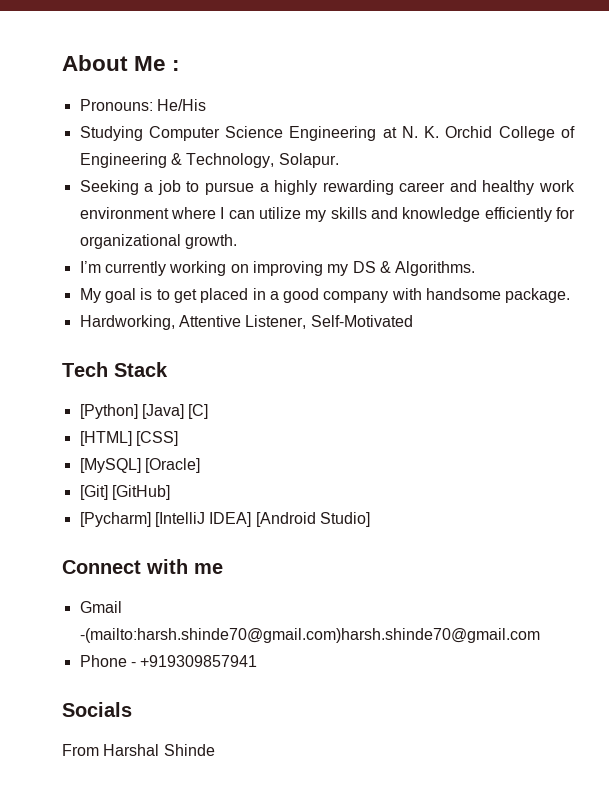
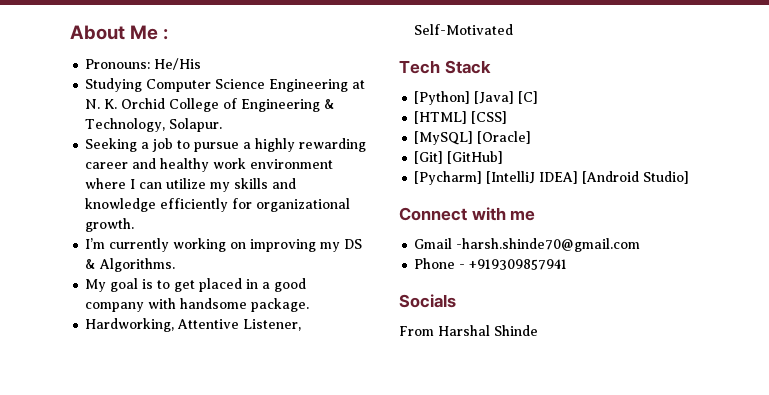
- Gmail -(mailto:harsh.shinde70@gmail.com)harsh.shinde70@gmail.com
+ Gmail -harsh.shinde70@gmail.com

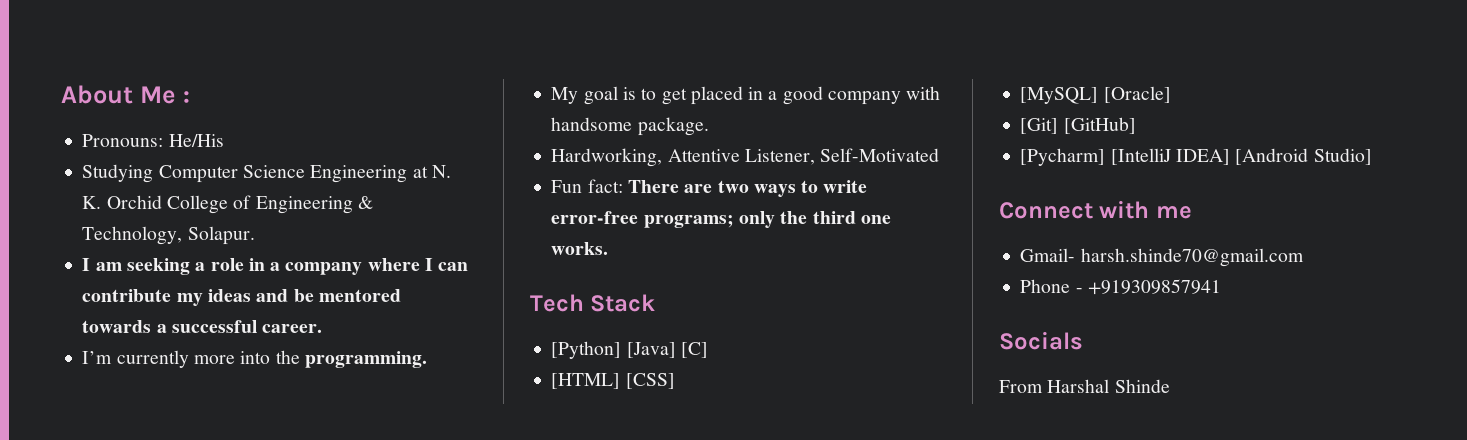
- Seeking a job to pursue a highly rewarding career and healthy work environment where I can utilize my skills and knowledge efficiently for organizational growth.
- I’m currently working on improving my DS & Algorithms.
+ I am seeking a role in a company where I can contribute my ideas and be mentored towards a successful career.
+ I’m currently more into the programming.
+ Fun fact: There are two ways to write error-free programs; only the third one works.
- Gmail -harsh.shinde70@gmail.com
+ Gmail- harsh.shinde70@gmail.com

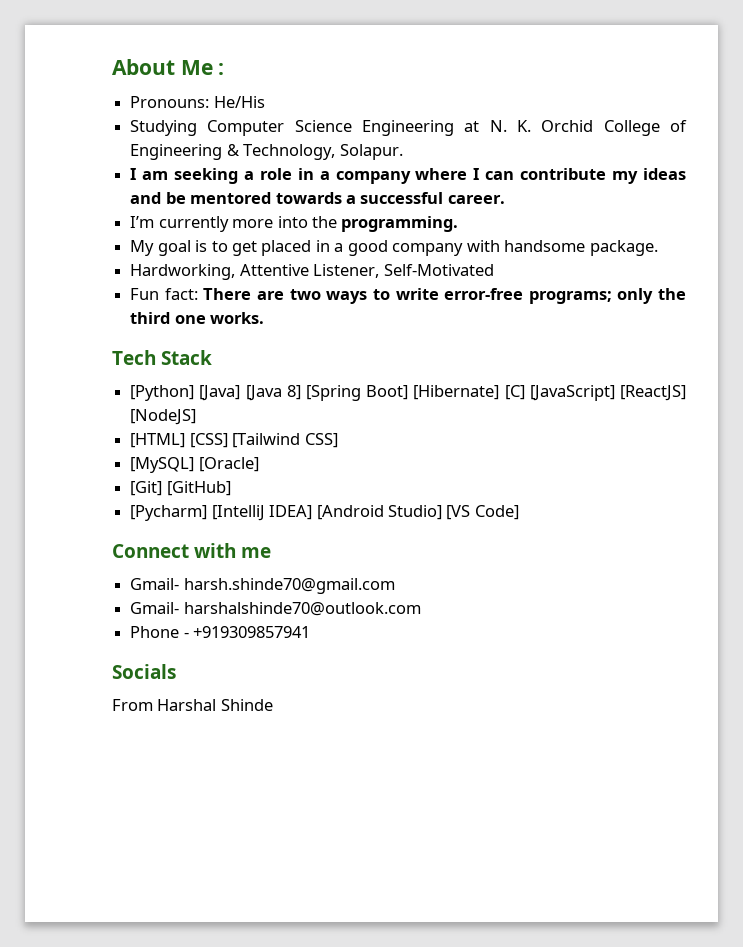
- [Python] [Java] [C]
+ [Python] [Java] [Java 8] [Spring Boot] [Hibernate] [C] [JavaScript] [ReactJS] [NodeJS]
- [HTML] [CSS]
+ [HTML] [CSS] [Tailwind CSS]
- [Pycharm] [IntelliJ IDEA] [Android Studio]
+ [Pycharm] [IntelliJ IDEA] [Android Studio] [VS Code]
+ Gmail- harshalshinde70@outlook.com

